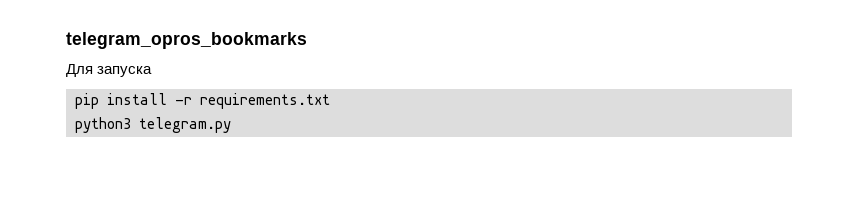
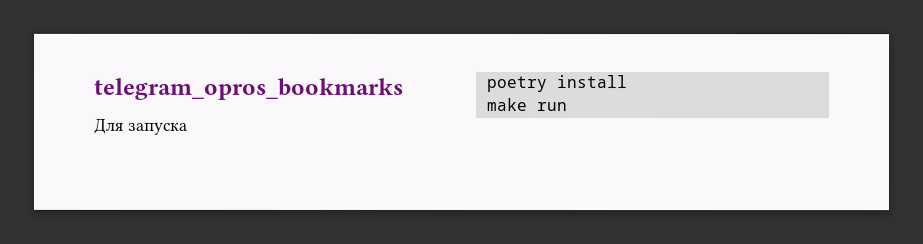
- pip install -r requirements.txt
- python3 telegram.py
+ poetry install
+ make run

